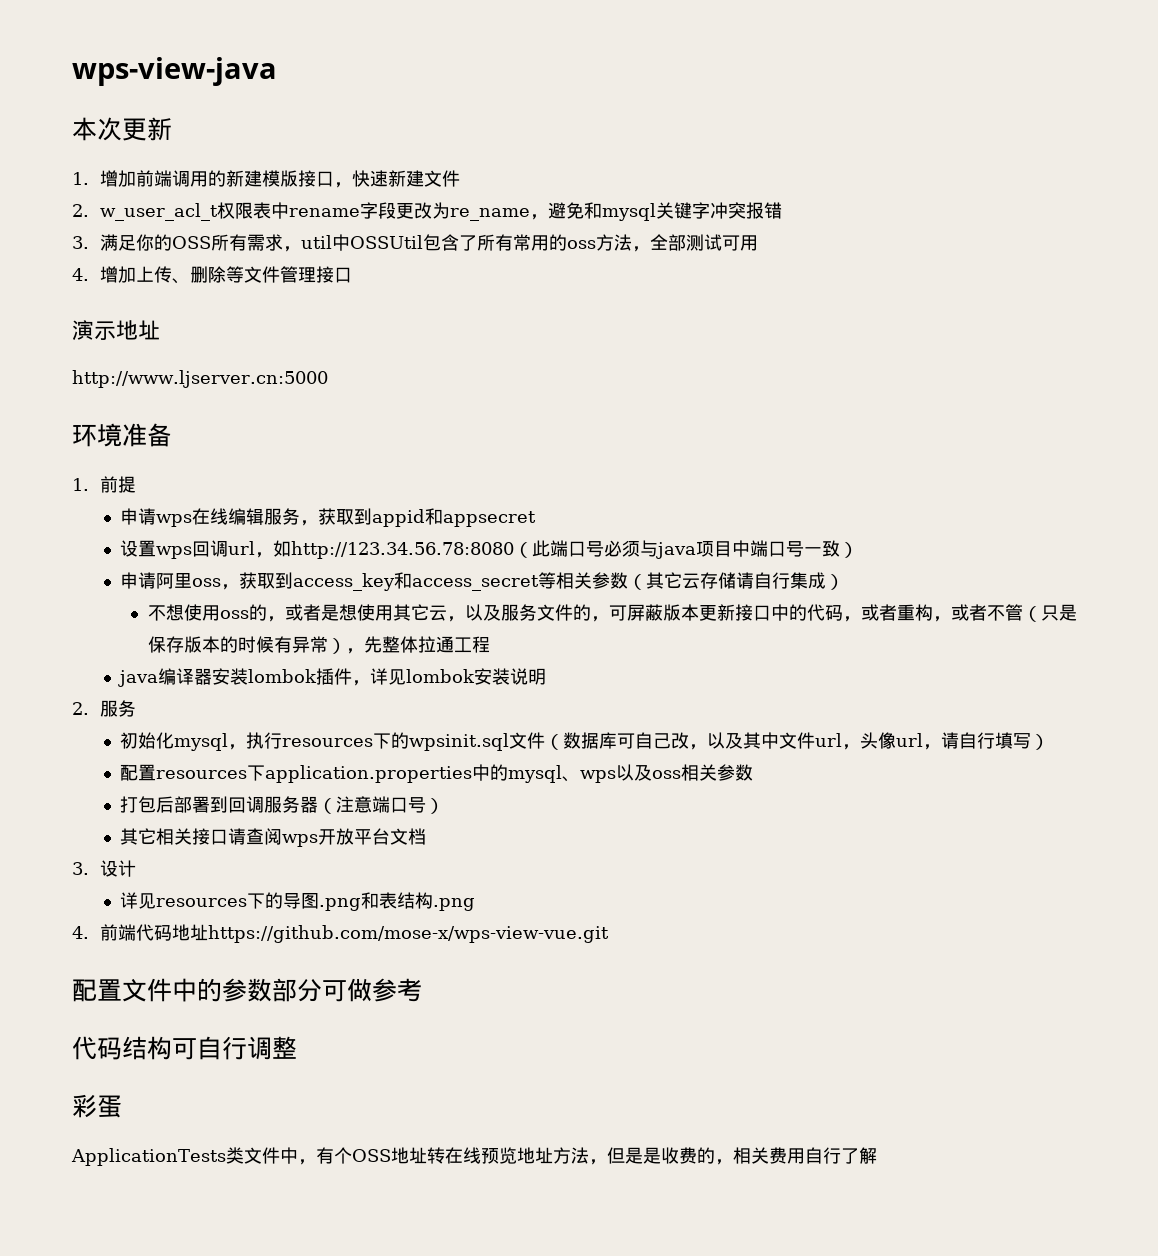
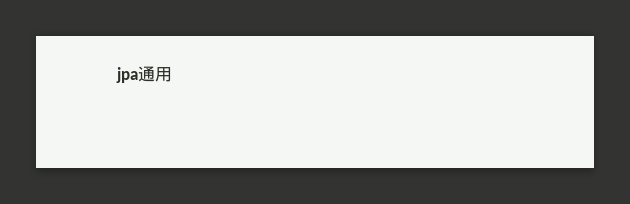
- wps-view-java
- 本次更新
- 1.增加前端调用的新建模版接口，快速新建文件
- 2. w_user_acl_t权限表中rename字段更改为re_name，避免和mysql关键字冲突报错
- 3.满足你的OSS所有需求，util中OSSUtil包含了所有常用的oss方法，全部测试可用
- 4.增加上传、删除等文件管理接口
- 演示地址
- http://www.ljserver.cn:5000
- 环境准备
- 1.前提
- 申请wps在线编辑服务，获取到appid和appsecret
- 设置wps回调url，如http://123.34.56.78:8080（此端口号必须与java项目中端口号一致）
- 申请阿里oss，获取到access_key和access_secret等相关参数（其它云存储请自行集成）
- 不想使用oss的，或者是想使用其它云，以及服务文件的，可屏蔽版本更新接口中的代码，或者重构，或者不管（只是保存版本的时候有异常），先整体拉通工程
- java编译器安装lombok插件，详见lombok安装说明
- 2.服务
- 初始化mysql，执行resources下的wpsinit.sql文件（数据库可自己改，以及其中文件url，头像url，请自行填写）
- 配置resources下application.properties中的mysql、wps以及oss相关参数
- 打包后部署到回调服务器（注意端口号）
- 其它相关接口请查阅wps开放平台文档
- 3.设计
- 详见resources下的导图.png和表结构.png
- 4.前端代码地址https://github.com/mose-x/wps-view-vue.git
- 配置文件中的参数部分可做参考
- 代码结构可自行调整
- 彩蛋
- ApplicationTests类文件中，有个OSS地址转在线预览地址方法，但是是收费的，相关费用自行了解
+ jpa通用

